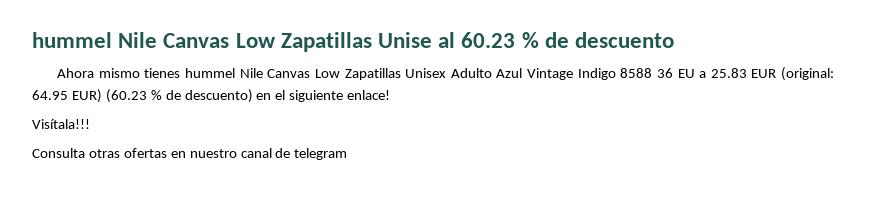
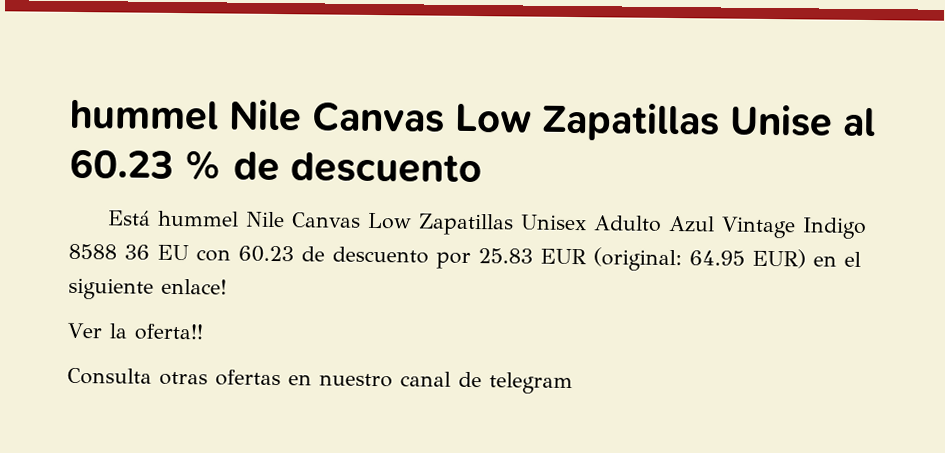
- Ahora mismo tienes hummel Nile Canvas Low Zapatillas Unisex Adulto Azul Vintage Indigo 8588 36 EU a 25.83 EUR (original: 64.95 EUR) (60.23 % de descuento) en el siguiente enlace!
+ Está hummel Nile Canvas Low Zapatillas Unisex Adulto Azul Vintage Indigo 8588 36 EU con 60.23 de descuento por 25.83 EUR (original: 64.95 EUR) en el siguiente enlace!
- Visítala!!!
+ Ver la oferta!!

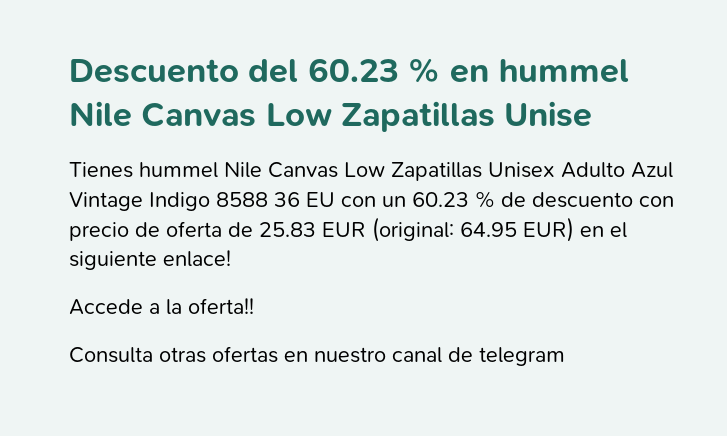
- hummel Nile Canvas Low Zapatillas Unise al 60.23 % de descuento
- Está hummel Nile Canvas Low Zapatillas Unisex Adulto Azul Vintage Indigo 8588 36 EU con 60.23 de descuento por 25.83 EUR (original: 64.95 EUR) en el siguiente enlace!
+ Descuento del 60.23 % en hummel Nile Canvas Low Zapatillas Unise
+ Tienes hummel Nile Canvas Low Zapatillas Unisex Adulto Azul Vintage Indigo 8588 36 EU con un 60.23 % de descuento con precio de oferta de 25.83 EUR (original: 64.95 EUR) en el siguiente enlace!
- Ver la oferta!!
+ Accede a la oferta!!

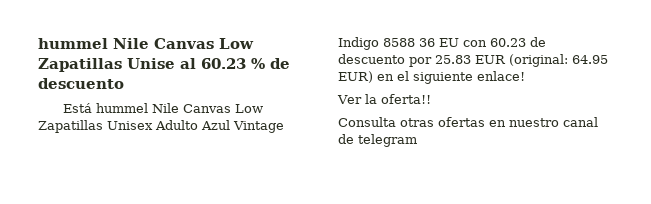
- Descuento del 60.23 % en hummel Nile Canvas Low Zapatillas Unise
- Tienes hummel Nile Canvas Low Zapatillas Unisex Adulto Azul Vintage Indigo 8588 36 EU con un 60.23 % de descuento con precio de oferta de 25.83 EUR (original: 64.95 EUR) en el siguiente enlace!
+ hummel Nile Canvas Low Zapatillas Unise al 60.23 % de descuento
+ Está hummel Nile Canvas Low Zapatillas Unisex Adulto Azul Vintage Indigo 8588 36 EU con 60.23 de descuento por 25.83 EUR (original: 64.95 EUR) en el siguiente enlace!
- Accede a la oferta!!
+ Ver la oferta!!

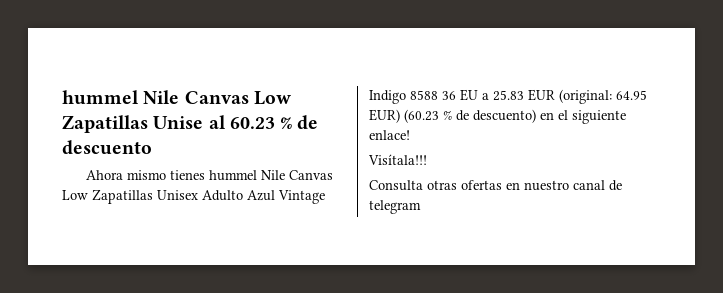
- Está hummel Nile Canvas Low Zapatillas Unisex Adulto Azul Vintage Indigo 8588 36 EU con 60.23 de descuento por 25.83 EUR (original: 64.95 EUR) en el siguiente enlace!
+ Ahora mismo tienes hummel Nile Canvas Low Zapatillas Unisex Adulto Azul Vintage Indigo 8588 36 EU a 25.83 EUR (original: 64.95 EUR) (60.23 % de descuento) en el siguiente enlace!
- Ver la oferta!!
+ Visítala!!!

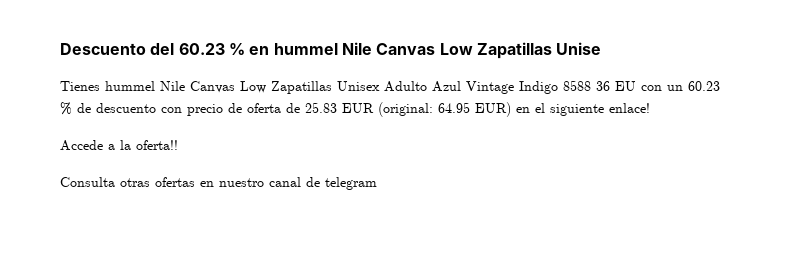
- hummel Nile Canvas Low Zapatillas Unise al 60.23 % de descuento
- Ahora mismo tienes hummel Nile Canvas Low Zapatillas Unisex Adulto Azul Vintage Indigo 8588 36 EU a 25.83 EUR (original: 64.95 EUR) (60.23 % de descuento) en el siguiente enlace!
+ Descuento del 60.23 % en hummel Nile Canvas Low Zapatillas Unise
+ Tienes hummel Nile Canvas Low Zapatillas Unisex Adulto Azul Vintage Indigo 8588 36 EU con un 60.23 % de descuento con precio de oferta de 25.83 EUR (original: 64.95 EUR) en el siguiente enlace!
- Visítala!!!
+ Accede a la oferta!!

